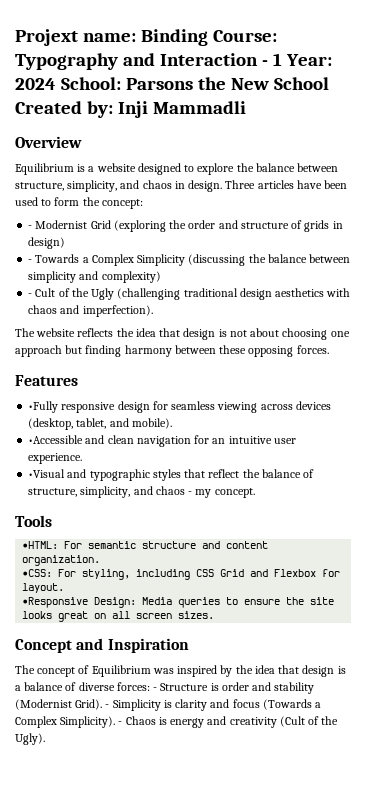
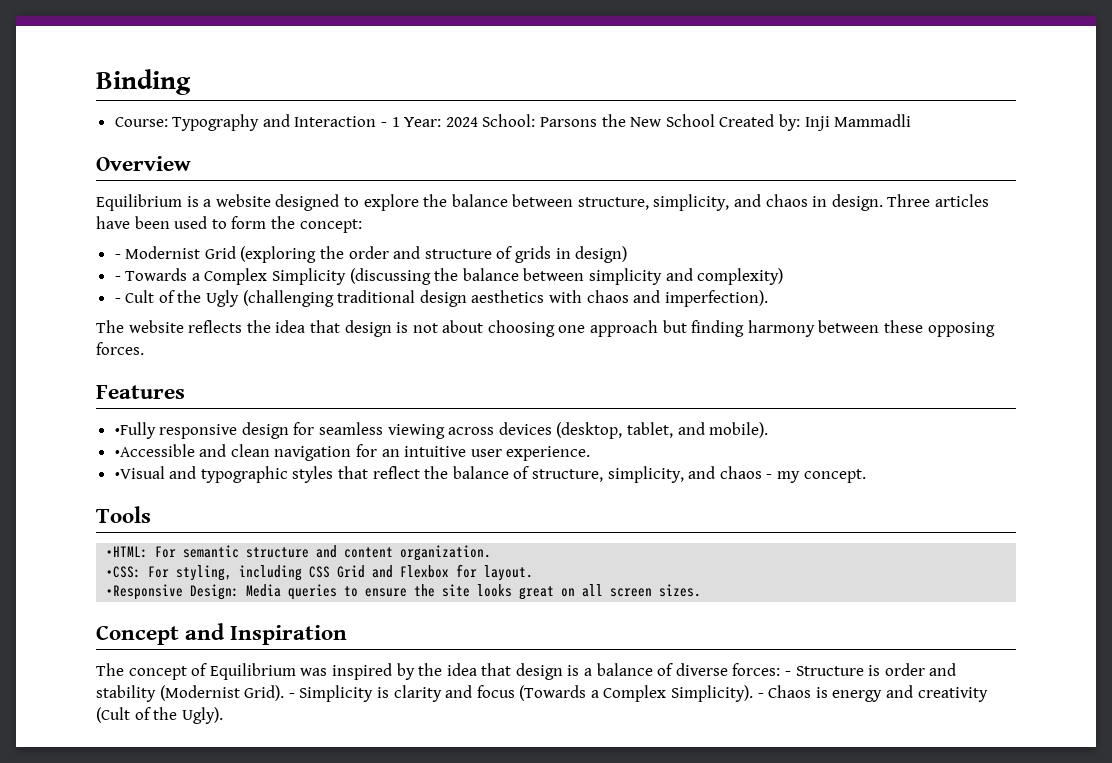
- Projext name: Binding Course: Typography and Interaction - 1 Year: 2024 School: Parsons the New School Created by: Inji Mammadli
+ Binding
+ Course: Typography and Interaction - 1 Year: 2024 School: Parsons the New School Created by: Inji Mammadli

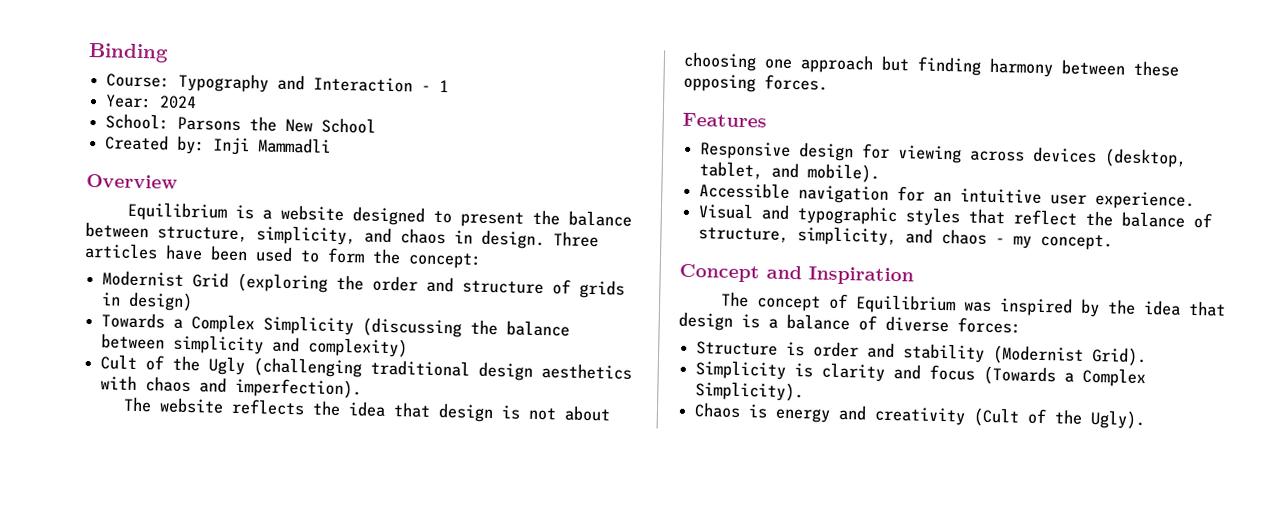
- Course: Typography and Interaction - 1 Year: 2024 School: Parsons the New School Created by: Inji Mammadli
+ Course: Typography and Interaction - 1
+ Year: 2024
+ School: Parsons the New School
+ Created by: Inji Mammadli
- Equilibrium is a website designed to explore the balance between structure, simplicity, and chaos in design.
+ Equilibrium is a website designed to present the balance between structure, simplicity, and chaos in design.
- - Modernist Grid (exploring the order and structure of grids in design)
+ Modernist Grid (exploring the order and structure of grids in design)
- - Towards a Complex Simplicity (discussing the balance between simplicity and complexity)
+ Towards a Complex Simplicity (discussing the balance between simplicity and complexity)
- - Cult of the Ugly (challenging traditional design aesthetics with chaos and imperfection).
+ Cult of the Ugly (challenging traditional design aesthetics with chaos and imperfection).
- •Fully responsive design for seamless viewing across devices (desktop, tablet, and mobile).
+ Responsive design for viewing across devices (desktop, tablet, and mobile).
- •Accessible and clean navigation for an intuitive user experience.
+ Accessible navigation for an intuitive user experience.
- •Visual and typographic styles that reflect the balance of structure, simplicity, and chaos - my concept.
+ Visual and typographic styles that reflect the balance of structure, simplicity, and chaos - my concept.
- Tools
- •HTML: For semantic structure and content organization.
- •CSS: For styling, including CSS Grid and Flexbox for layout.
- •Responsive Design: Media queries to ensure the site looks great on all screen sizes.
- The concept of Equilibrium was inspired by the idea that design is a balance of diverse forces: - Structure is order and stability (Modernist Grid). - Simplicity is clarity and focus (Towards a Complex Simplicity). - Chaos is energy and creativity (Cult of the Ugly).
+ The concept of Equilibrium was inspired by the idea that design is a balance of diverse forces:
+ Structure is order and stability (Modernist Grid).
+ Simplicity is clarity and focus (Towards a Complex Simplicity).
+ Chaos is energy and creativity (Cult of the Ugly).

